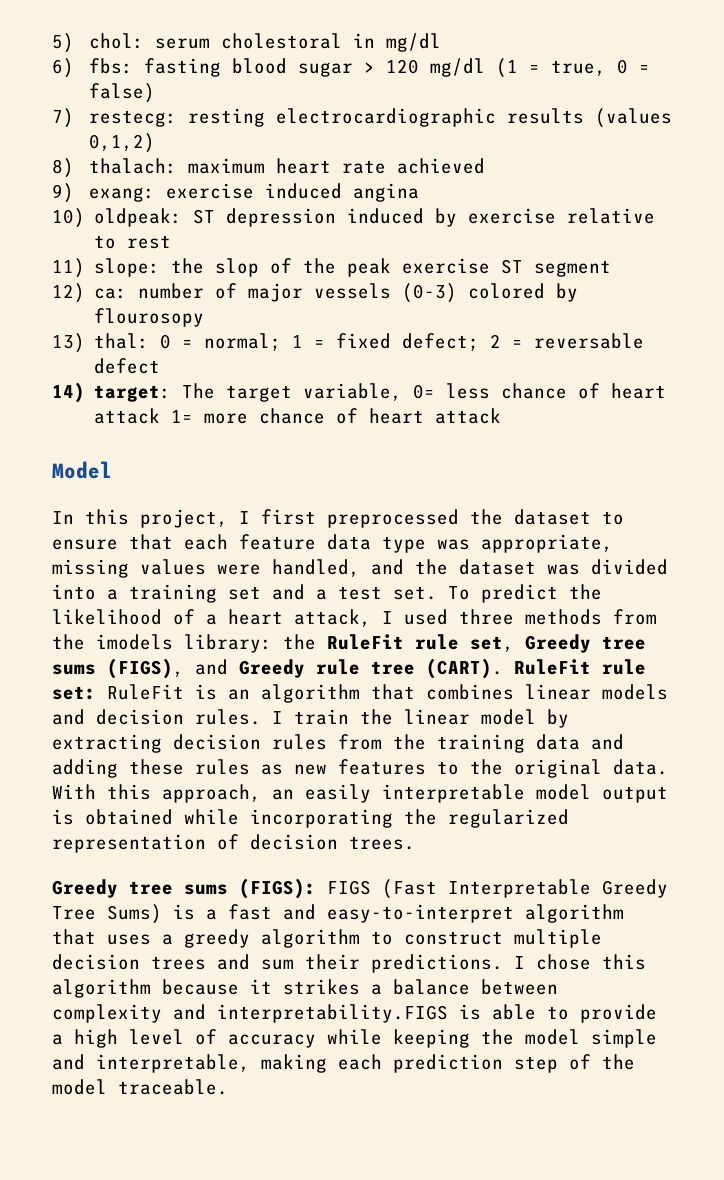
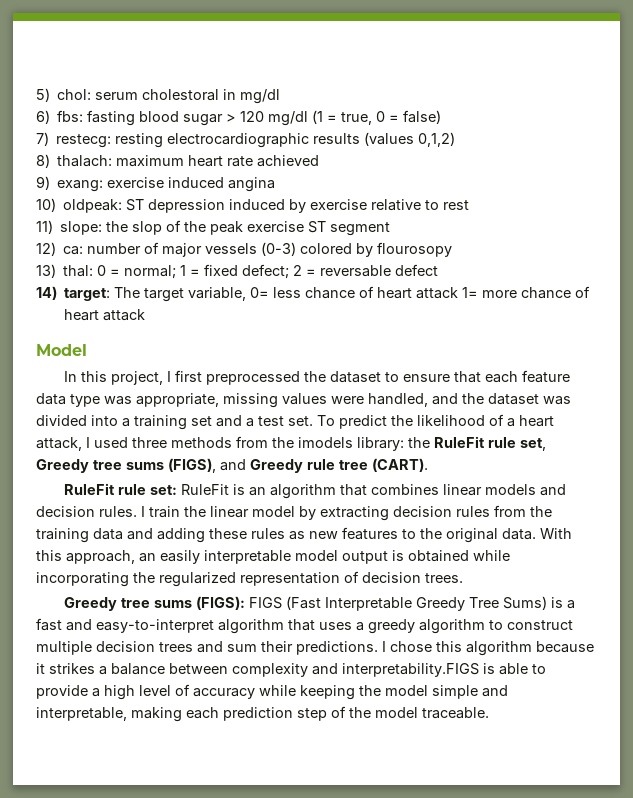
- To predict the likelihood of a heart attack, I used three methods from the imodels library: the RuleFit rule set, Greedy tree sums (FIGS), and Greedy rule tree (CART). RuleFit rule set: RuleFit is an algorithm that combines linear models and decision rules.
+ To predict the likelihood of a heart attack, I used three methods from the imodels library: the RuleFit rule set, Greedy tree sums (FIGS), and Greedy rule tree (CART).
+ RuleFit rule set: RuleFit is an algorithm that combines linear models and decision rules.

